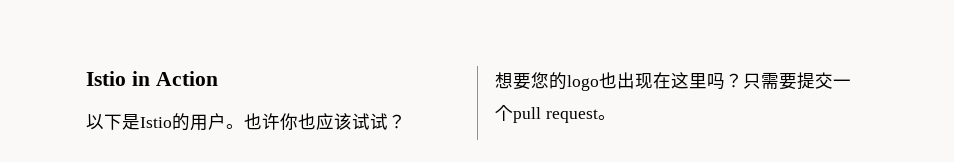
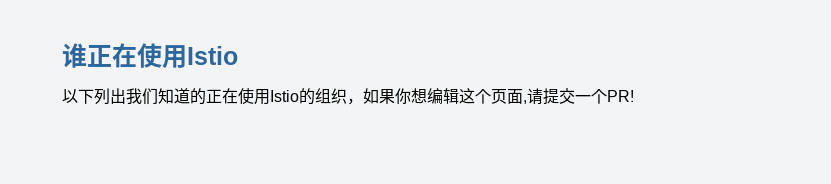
- Istio in Action
+ 谁正在使用Istio
- 以下是Istio的用户。也许你也应该试试？
- 想要您的logo也出现在这里吗？只需要提交一个pull request。
+ 以下列出我们知道的正在使用Istio的组织，如果你想编辑这个页面,请提交一个PR!

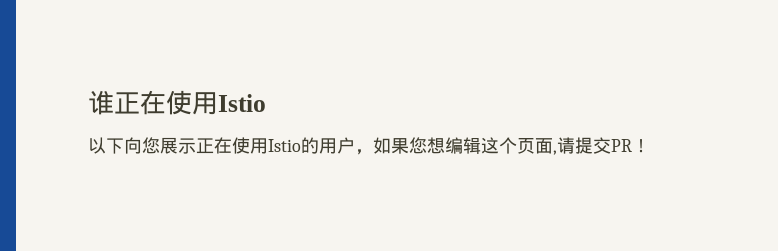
- 以下列出我们知道的正在使用Istio的组织，如果你想编辑这个页面,请提交一个PR!
+ 以下向您展示正在使用Istio的用户，如果您想编辑这个页面,请提交PR！

